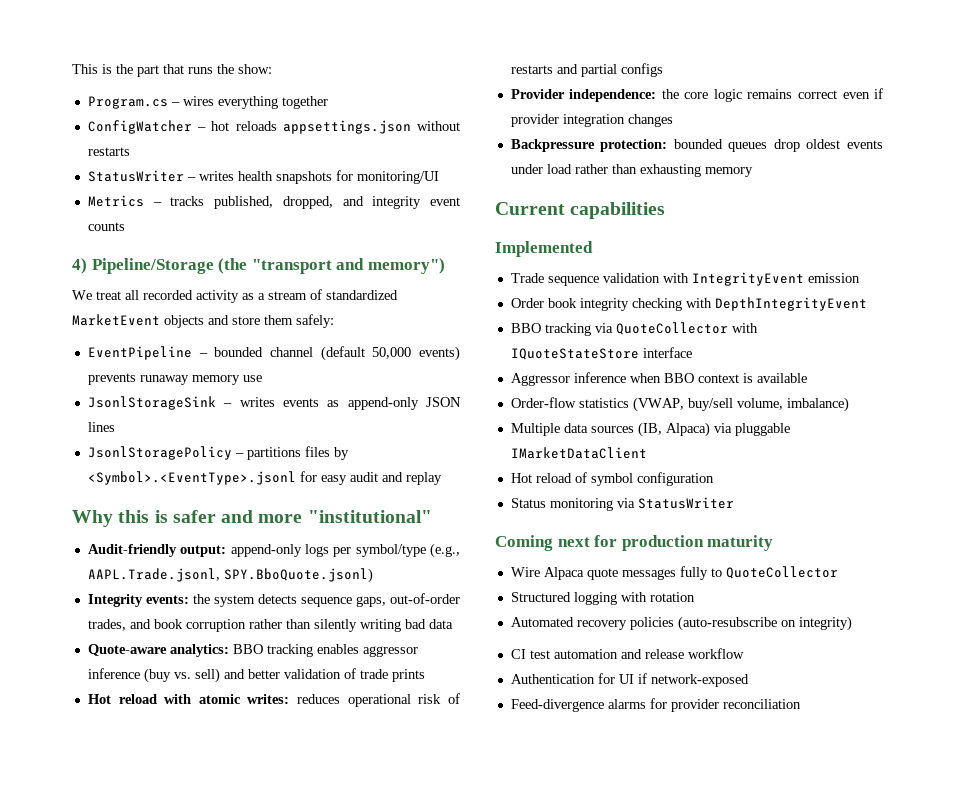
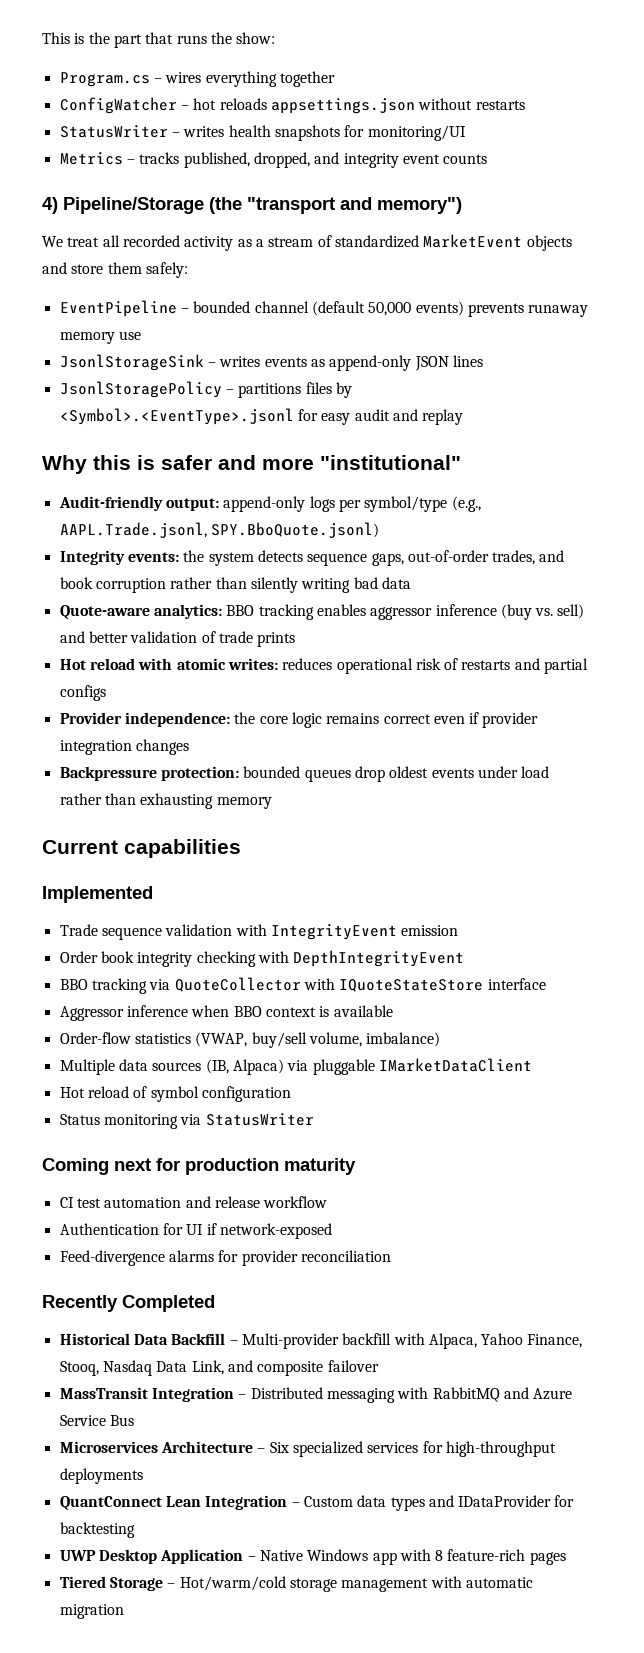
- Wire Alpaca quote messages fully to QuoteCollector
- Structured logging with rotation
- Automated recovery policies (auto-resubscribe on integrity)
+ Recently Completed
+ Historical Data Backfill – Multi-provider backfill with Alpaca, Yahoo Finance, Stooq, Nasdaq Data Link, and composite failover
+ MassTransit Integration – Distributed messaging with RabbitMQ and Azure Service Bus
+ Microservices Architecture – Six specialized services for high-throughput deployments
+ QuantConnect Lean Integration – Custom data types and IDataProvider for backtesting
+ UWP Desktop Application – Native Windows app with 8 feature-rich pages
+ Tiered Storage – Hot/warm/cold storage management with automatic migration

